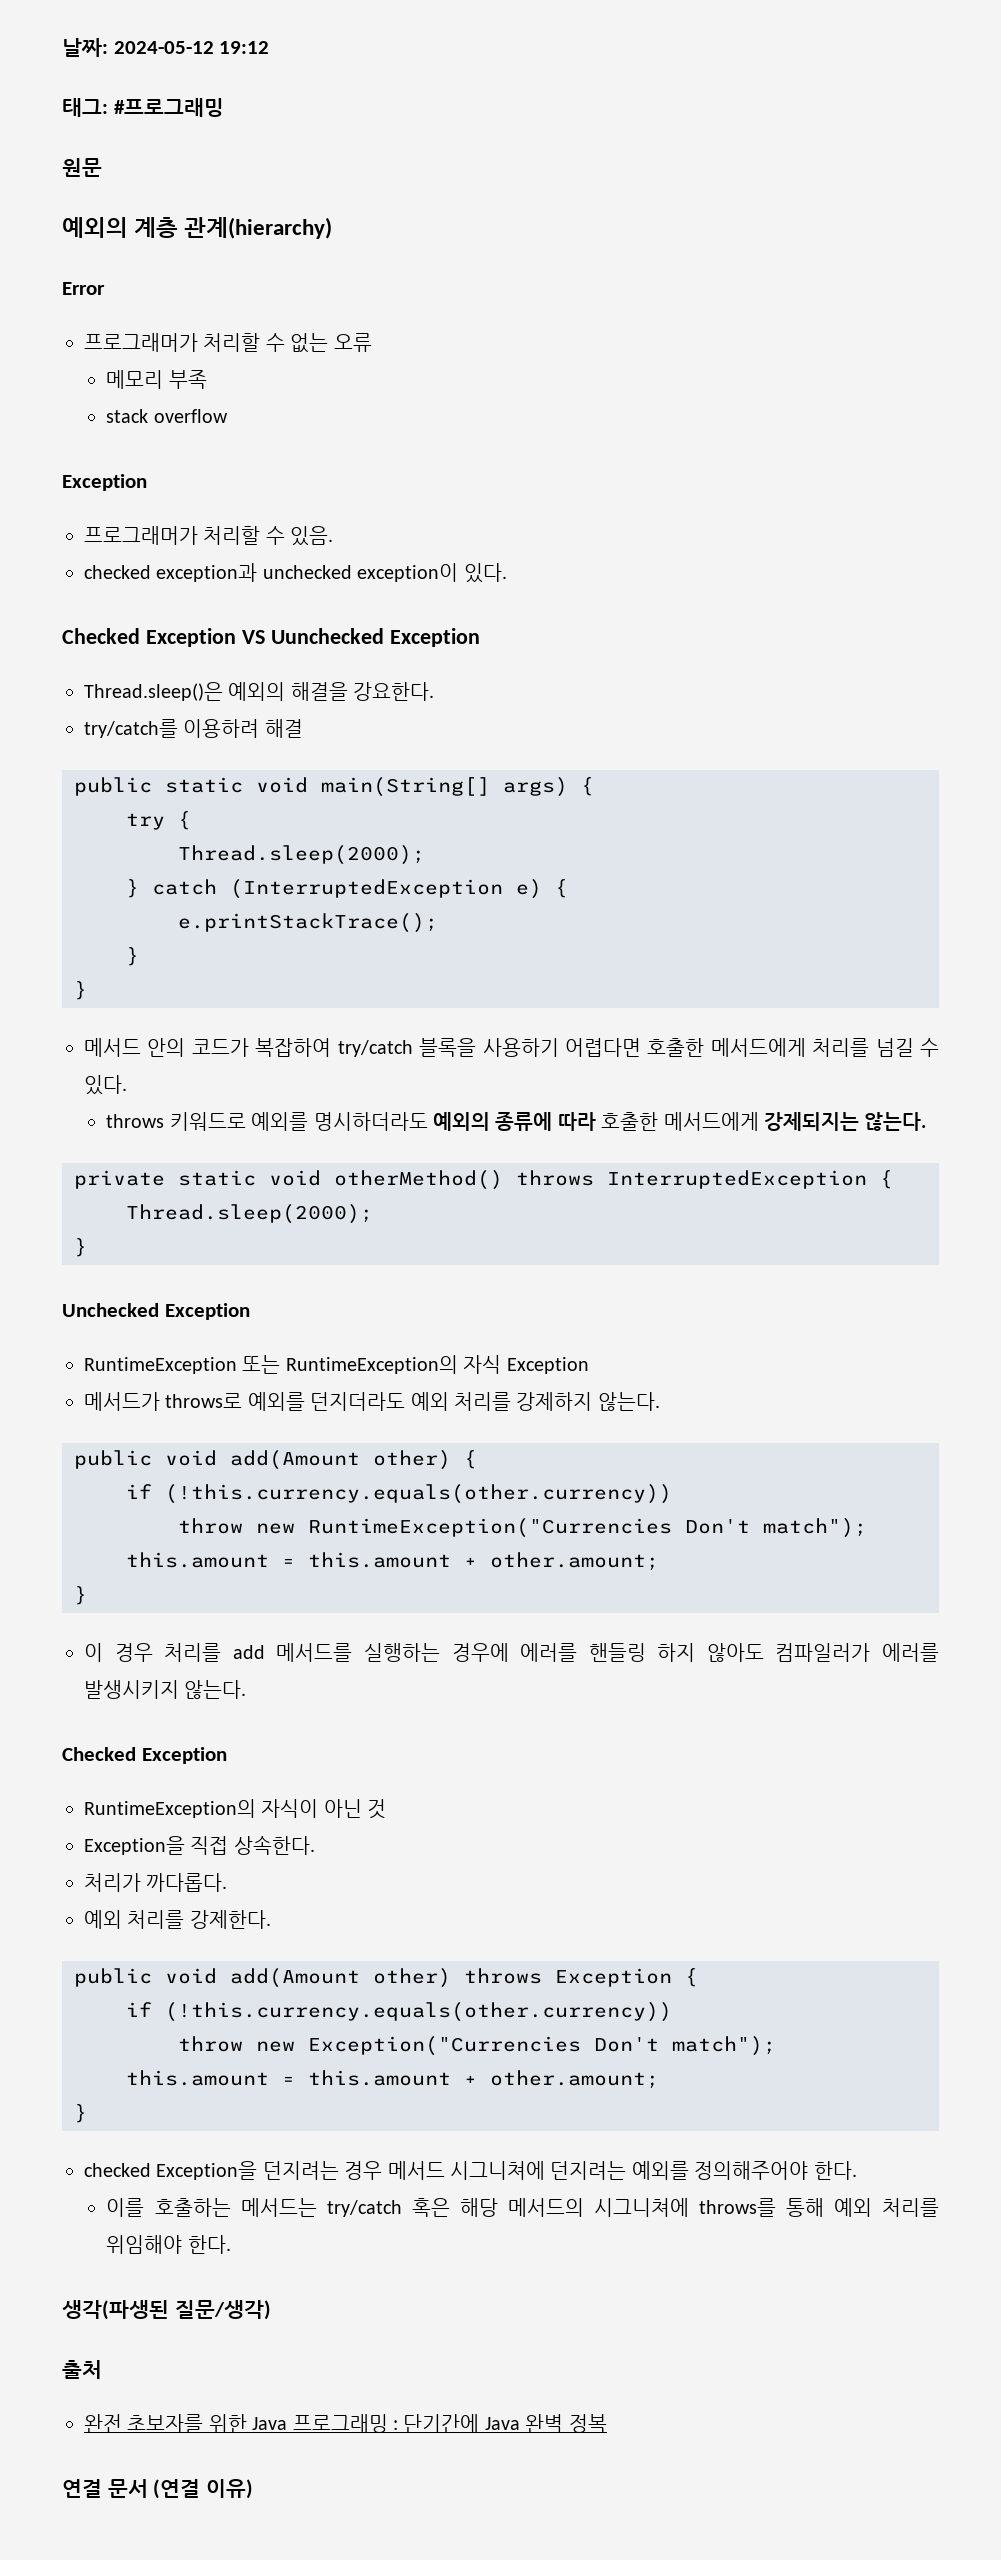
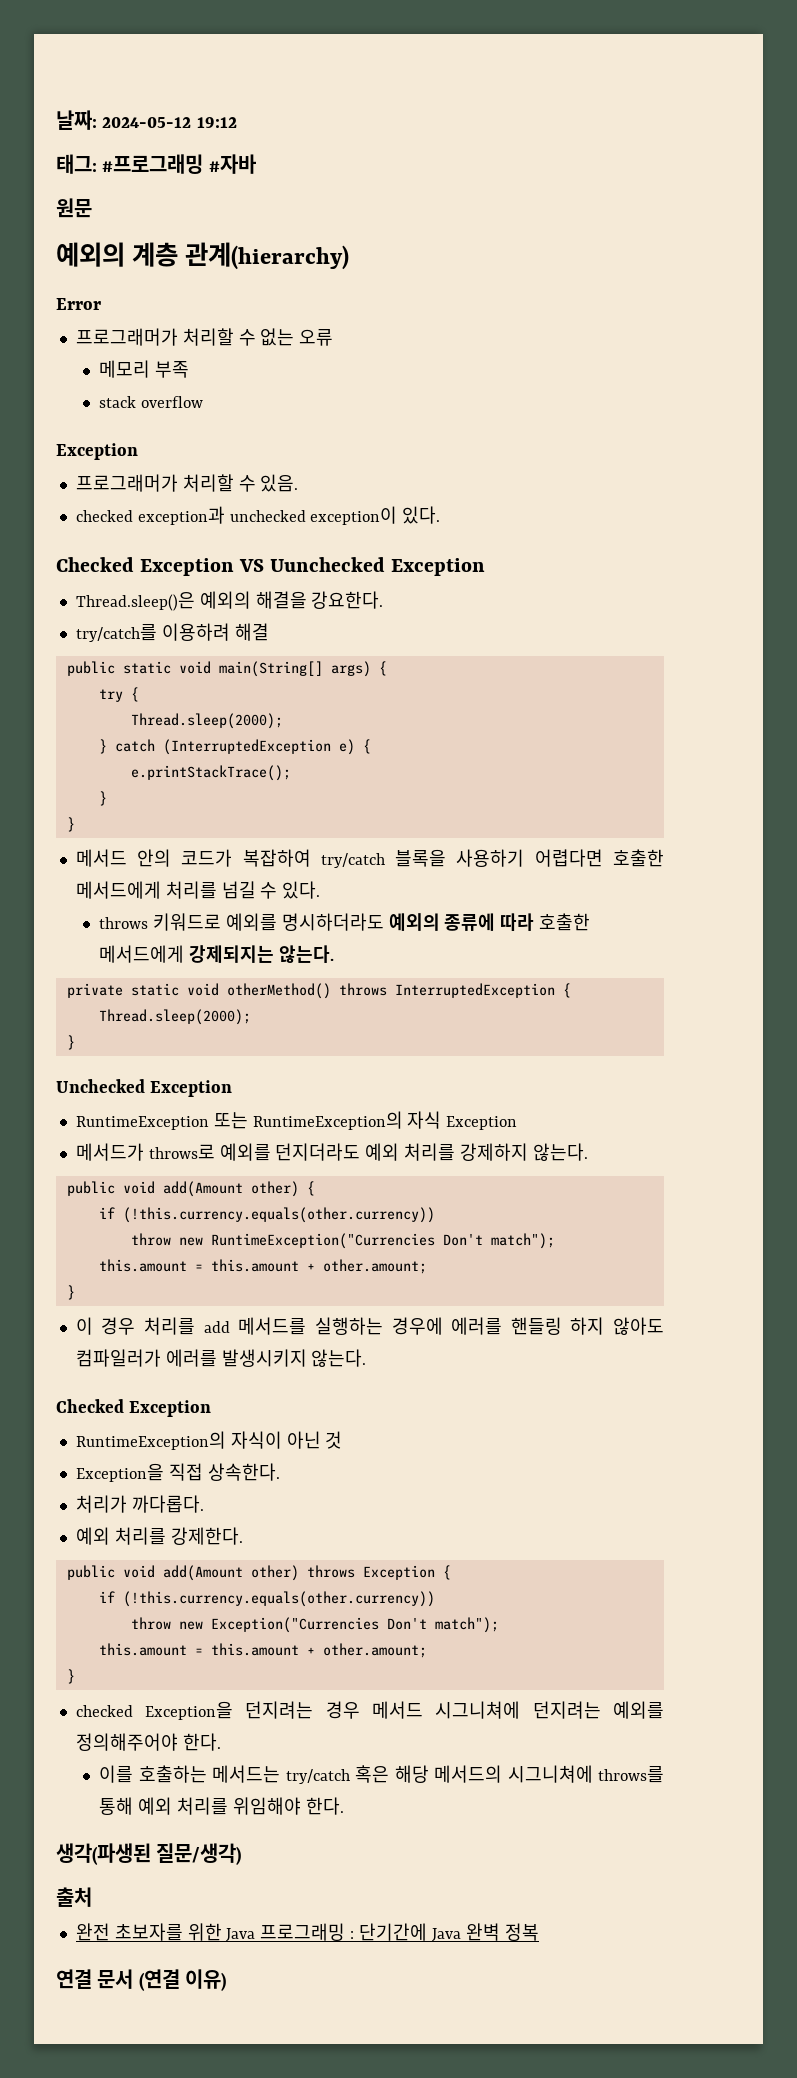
- 태그: #프로그래밍
+ 태그: #프로그래밍 #자바

